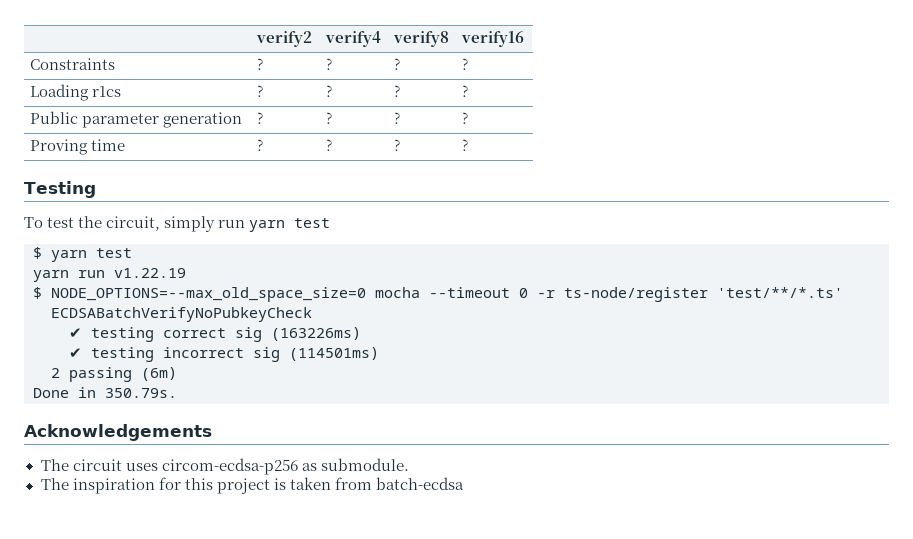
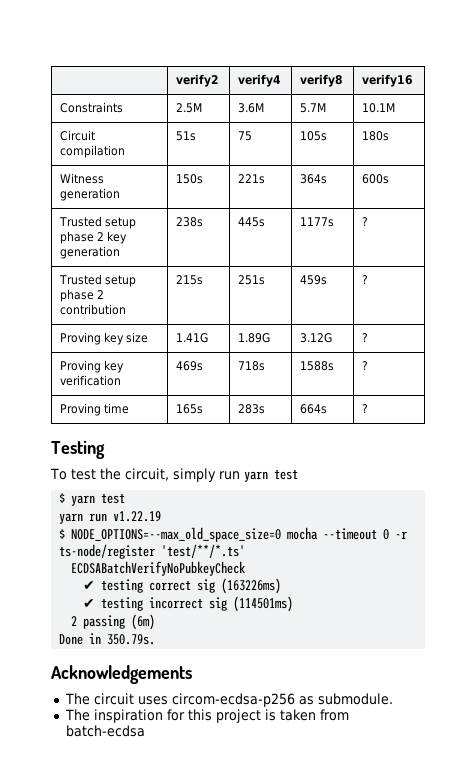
- Constraints | ? | ? | ? | ?
- Loading r1cs | ? | ? | ? | ?
- Public parameter generation | ? | ? | ? | ?
+ Constraints | 2.5M | 3.6M | 5.7M | 10.1M
+ Circuit compilation | 51s | 75 | 105s | 180s
+ Witness generation | 150s | 221s | 364s | 600s
+ Trusted setup phase 2 key generation | 238s | 445s | 1177s | ?
+ Trusted setup phase 2 contribution | 215s | 251s | 459s | ?
+ Proving key size | 1.41G | 1.89G | 3.12G | ?
+ Proving key verification | 469s | 718s | 1588s | ?
- Proving time | ? | ? | ? | ?
+ Proving time | 165s | 283s | 664s | ?

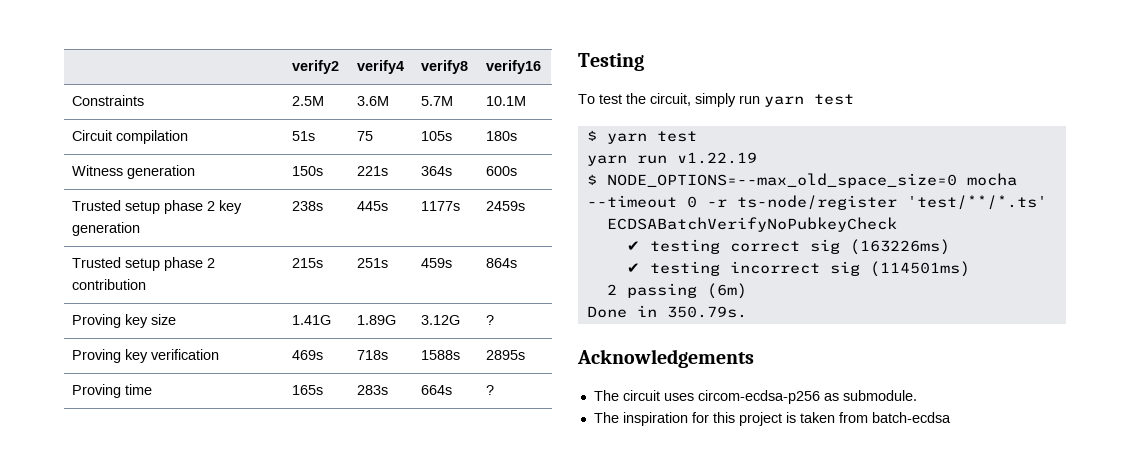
- Trusted setup phase 2 key generation | 238s | 445s | 1177s | ?
+ Trusted setup phase 2 key generation | 238s | 445s | 1177s | 2459s
- Trusted setup phase 2 contribution | 215s | 251s | 459s | ?
+ Trusted setup phase 2 contribution | 215s | 251s | 459s | 864s
- Proving key verification | 469s | 718s | 1588s | ?
+ Proving key verification | 469s | 718s | 1588s | 2895s

